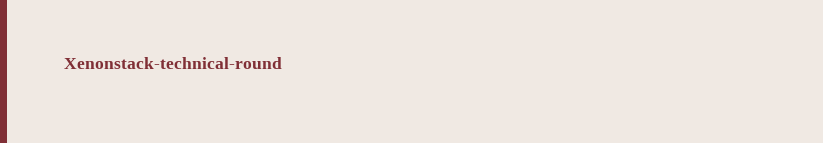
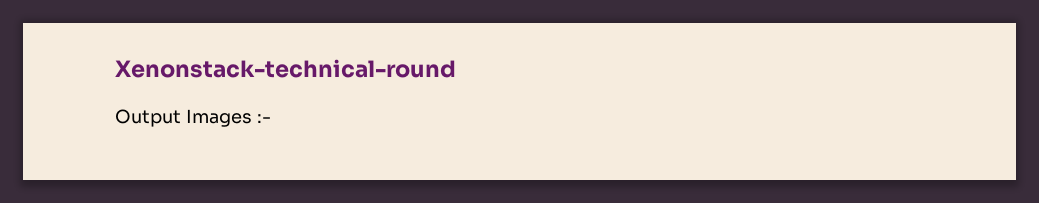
+ Output Images :-

